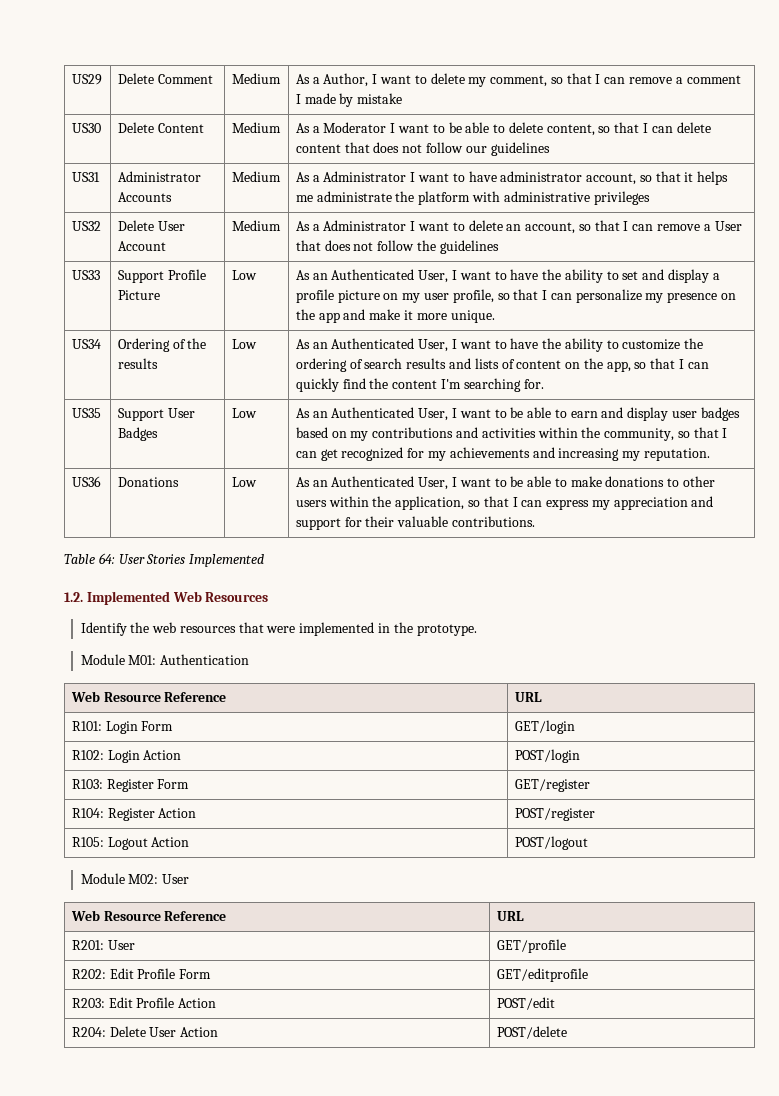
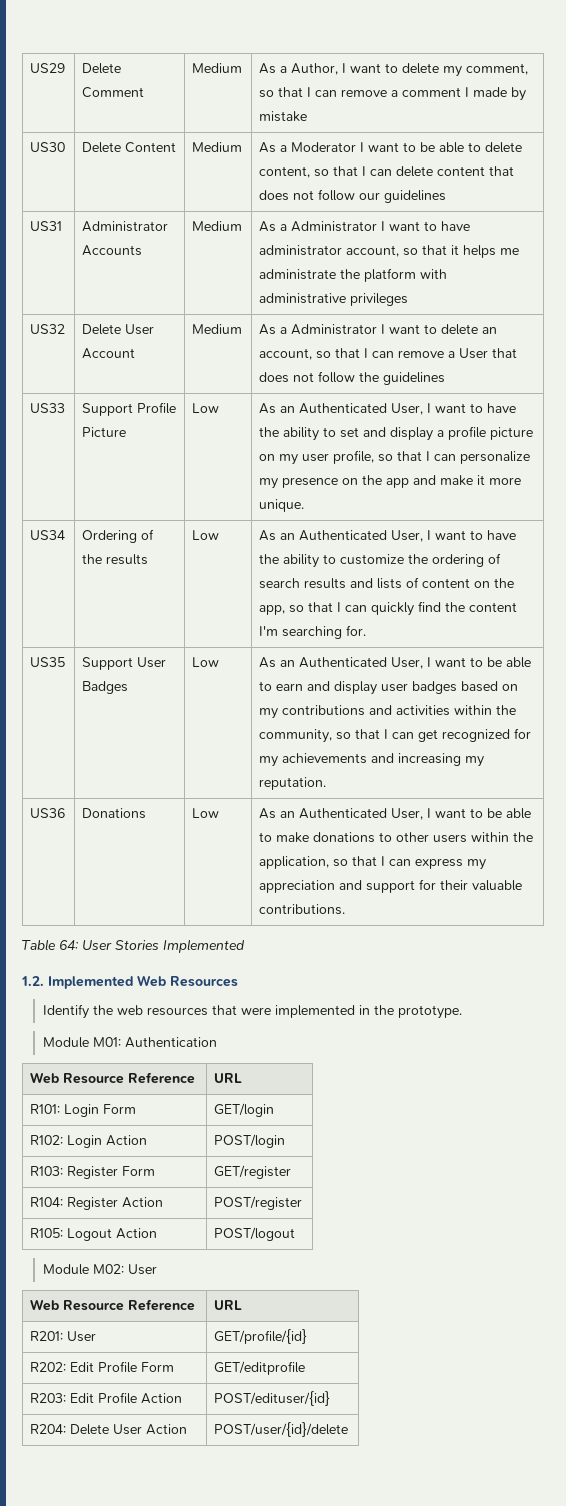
- R201: User | GET/profile
+ R201: User | GET/profile/{id}
- R203: Edit Profile Action | POST/edit
+ R203: Edit Profile Action | POST/edituser/{id}
- R204: Delete User Action | POST/delete
+ R204: Delete User Action | POST/user/{id}/delete

